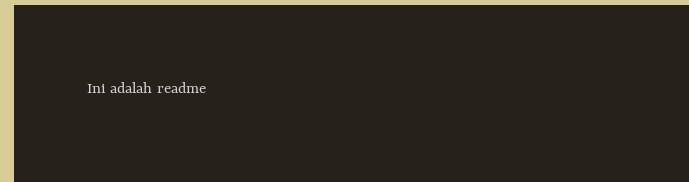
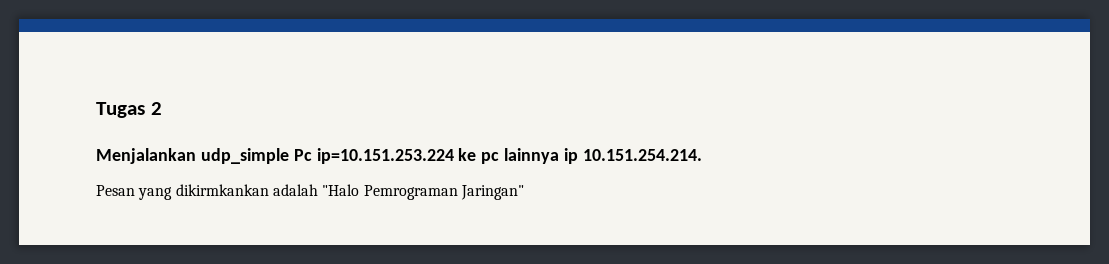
- Ini adalah readme
+ Tugas 2
+ Menjalankan udp_simple Pc ip=10.151.253.224 ke pc lainnya ip 10.151.254.214.
+ Pesan yang dikirmkankan adalah "Halo Pemrograman Jaringan"

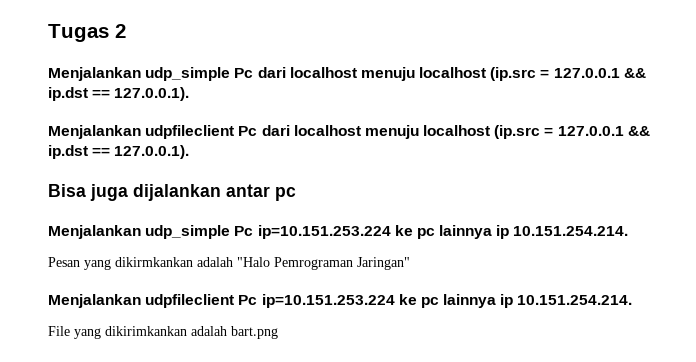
+ Menjalankan udp_simple Pc dari localhost menuju localhost (ip.src = 127.0.0.1 && ip.dst == 127.0.0.1).
+ Menjalankan udpfileclient Pc dari localhost menuju localhost (ip.src = 127.0.0.1 && ip.dst == 127.0.0.1).
+ Bisa juga dijalankan antar pc
+ Menjalankan udpfileclient Pc ip=10.151.253.224 ke pc lainnya ip 10.151.254.214.
+ File yang dikirimkankan adalah bart.png

